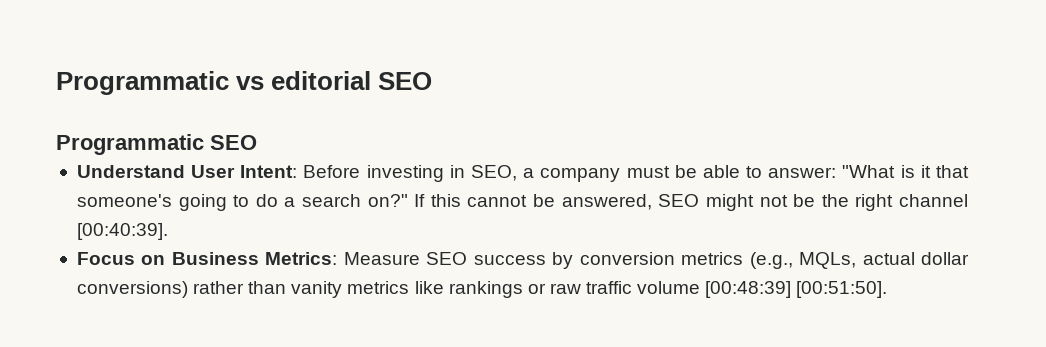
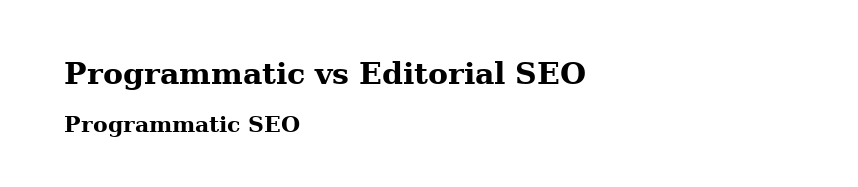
- Programmatic vs editorial SEO
+ Programmatic vs Editorial SEO
- Understand User Intent: Before investing in SEO, a company must be able to answer: "What is it that someone's going to do a search on?" If this cannot be answered, SEO might not be the right channel [00:40:39].
- Focus on Business Metrics: Measure SEO success by conversion metrics (e.g., MQLs, actual dollar conversions) rather than vanity metrics like rankings or raw traffic volume [00:48:39] [00:51:50].

